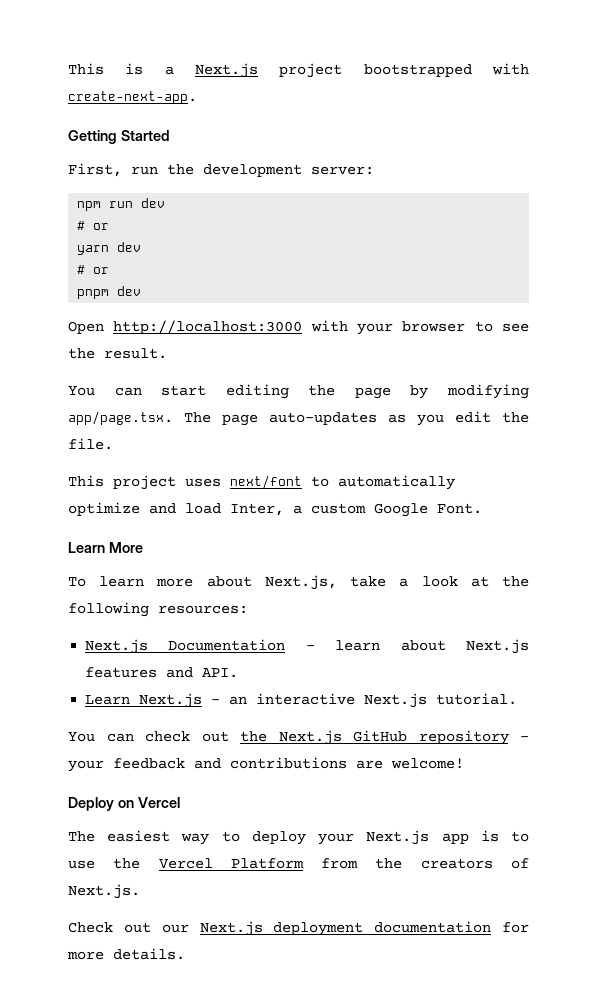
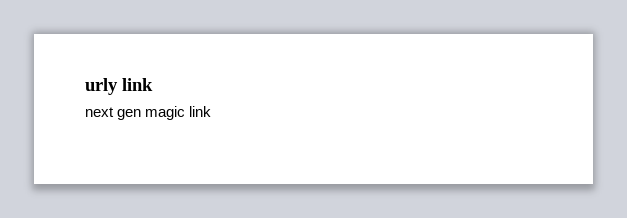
- This is a Next.js project bootstrapped with create-next-app.
- Getting Started
- First, run the development server:
- npm run dev
- # or
- yarn dev
- # or
- pnpm dev
- Open http://localhost:3000 with your browser to see the result.
- You can start editing the page by modifying app/page.tsx. The page auto-updates as you edit the file.
- This project uses next/font to automatically optimize and load Inter, a custom Google Font.
- Learn More
- To learn more about Next.js, take a look at the following resources:
- Next.js Documentation - learn about Next.js features and API.
- Learn Next.js - an interactive Next.js tutorial.
- You can check out the Next.js GitHub repository - your feedback and contributions are welcome!
- Deploy on Vercel
- The easiest way to deploy your Next.js app is to use the Vercel Platform from the creators of Next.js.
- Check out our Next.js deployment documentation for more details.
+ urly link
+ next gen magic link

